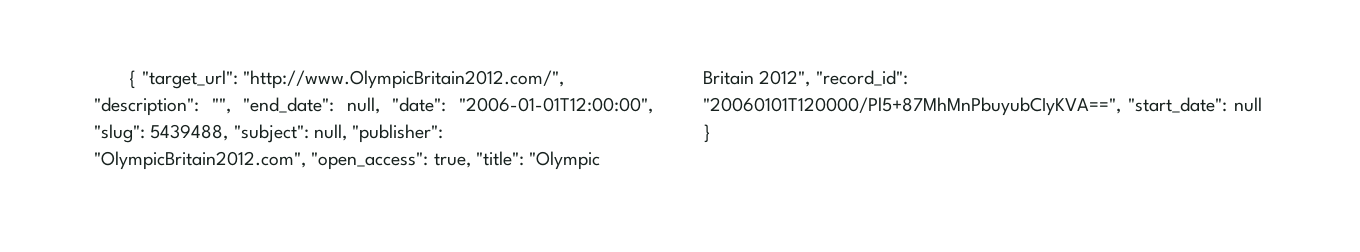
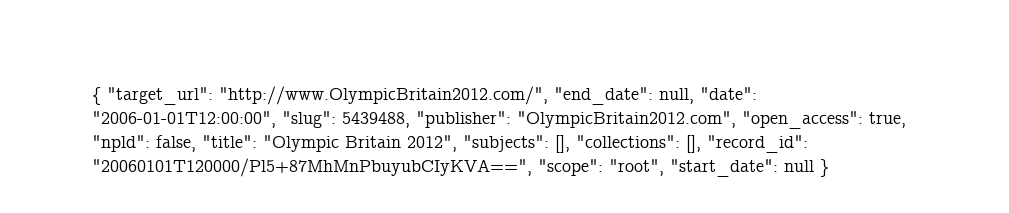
- { "target_url": "http://www.OlympicBritain2012.com/", "description": "", "end_date": null, "date": "2006-01-01T12:00:00", "slug": 5439488, "subject": null, "publisher": "OlympicBritain2012.com", "open_access": true, "title": "Olympic Britain 2012", "record_id": "20060101T120000/Pl5+87MhMnPbuyubCIyKVA==", "start_date": null }
+ { "target_url": "http://www.OlympicBritain2012.com/", "end_date": null, "date": "2006-01-01T12:00:00", "slug": 5439488, "publisher": "OlympicBritain2012.com", "open_access": true, "npld": false, "title": "Olympic Britain 2012", "subjects": [], "collections": [], "record_id": "20060101T120000/Pl5+87MhMnPbuyubCIyKVA==", "scope": "root", "start_date": null }

